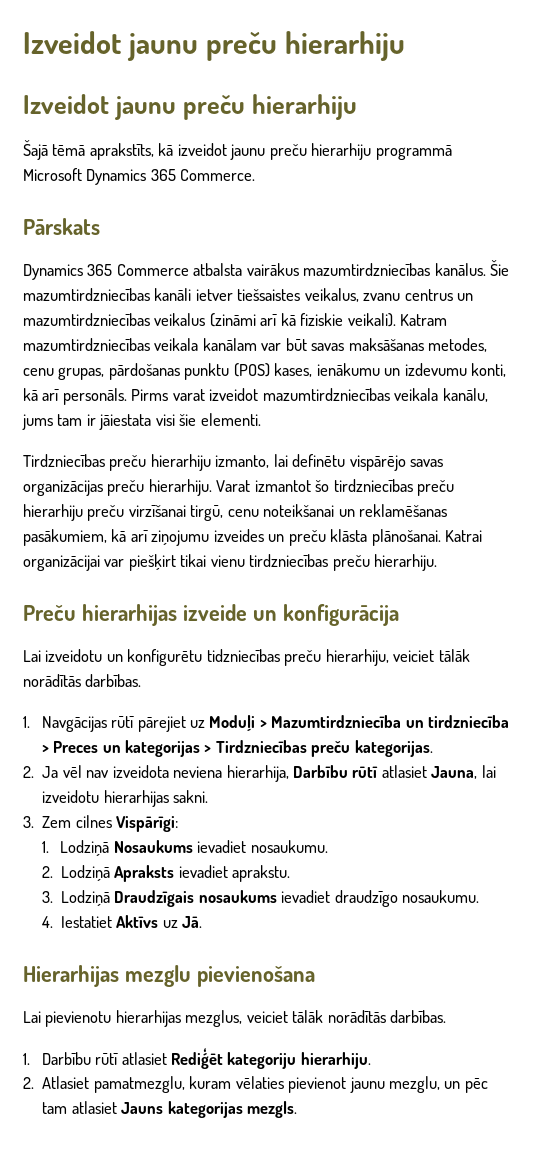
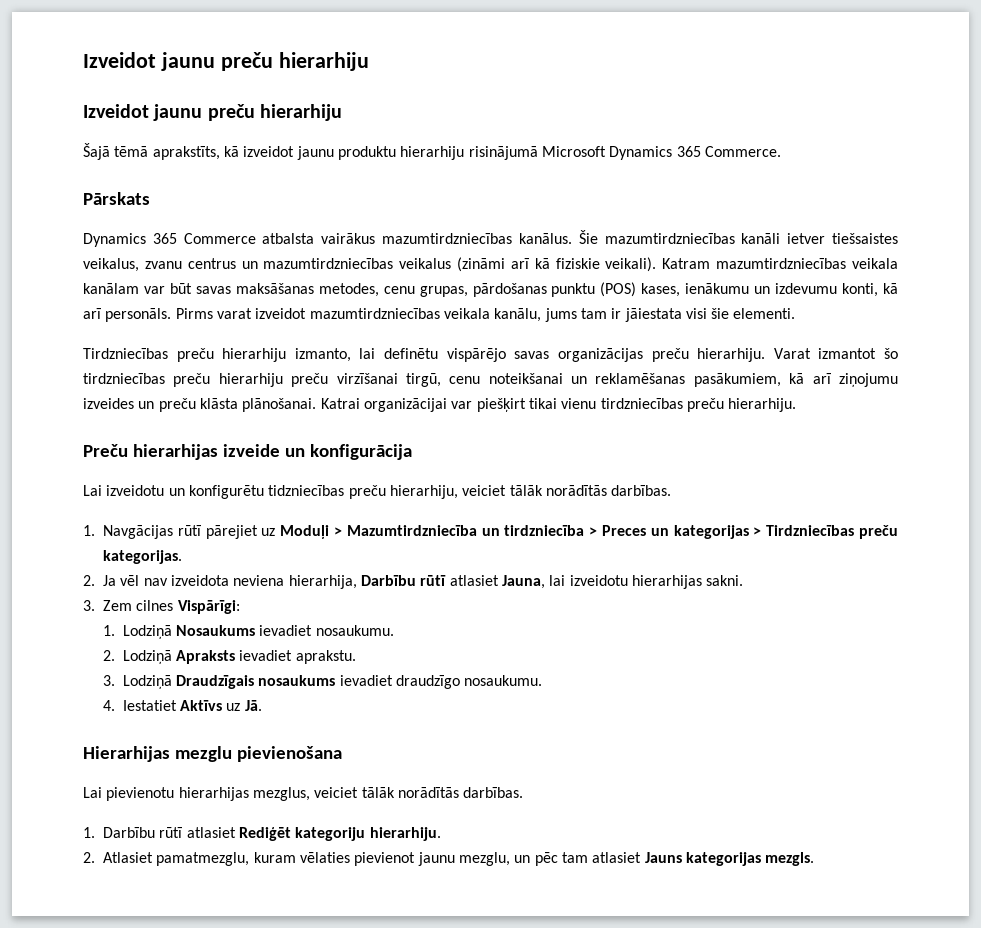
- Šajā tēmā aprakstīts, kā izveidot jaunu preču hierarhiju programmā Microsoft Dynamics 365 Commerce.
+ Šajā tēmā aprakstīts, kā izveidot jaunu produktu hierarhiju risinājumā Microsoft Dynamics 365 Commerce.

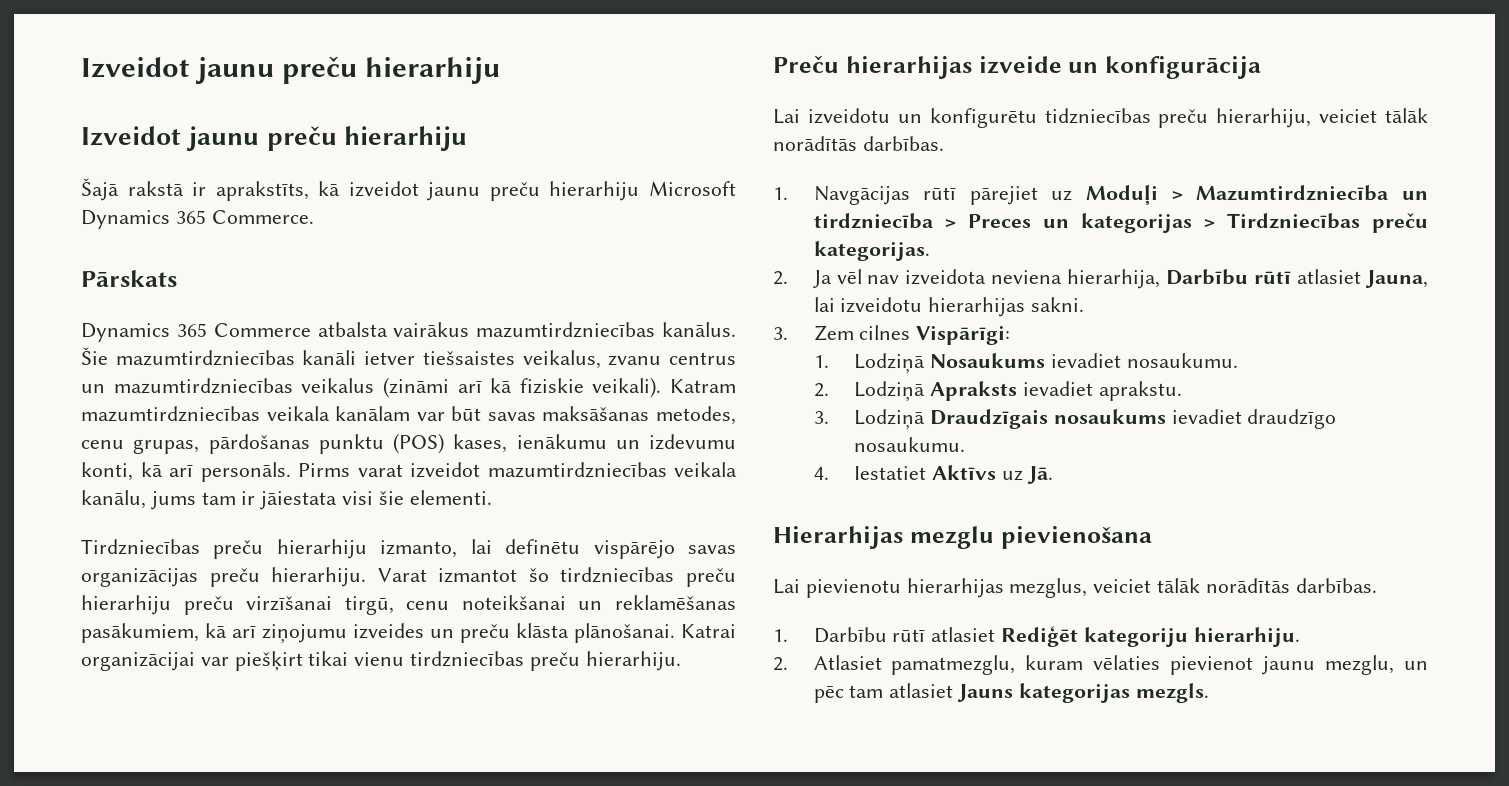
- Šajā tēmā aprakstīts, kā izveidot jaunu produktu hierarhiju risinājumā Microsoft Dynamics 365 Commerce.
+ Šajā rakstā ir aprakstīts, kā izveidot jaunu preču hierarhiju Microsoft Dynamics 365 Commerce.

